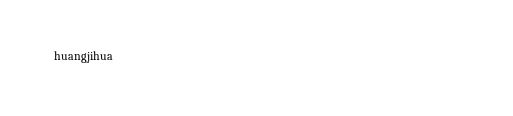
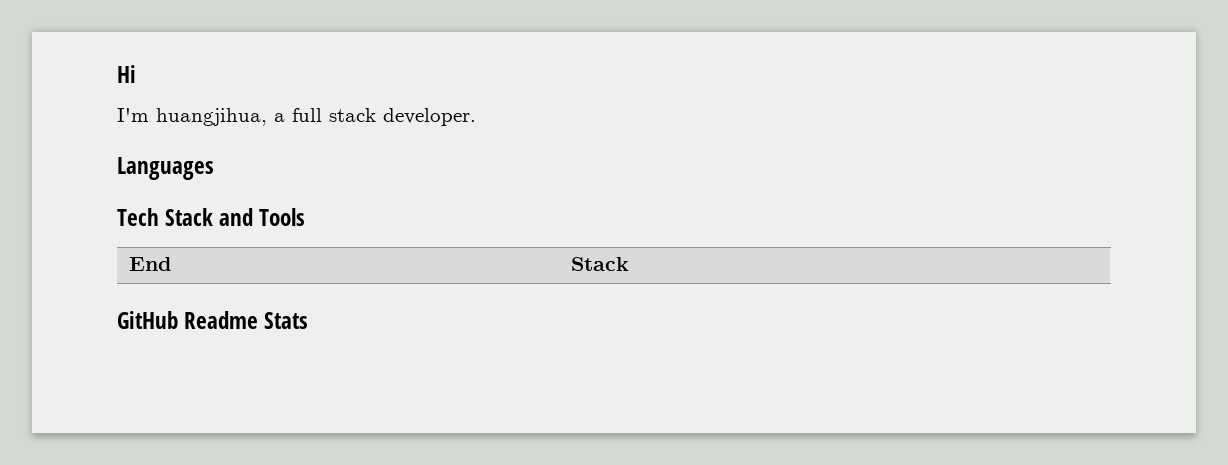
- huangjihua
+ Hi
+ I'm huangjihua, a full stack developer.
+ Languages
+ Tech Stack and Tools
+ End | Stack
+ GitHub Readme Stats

